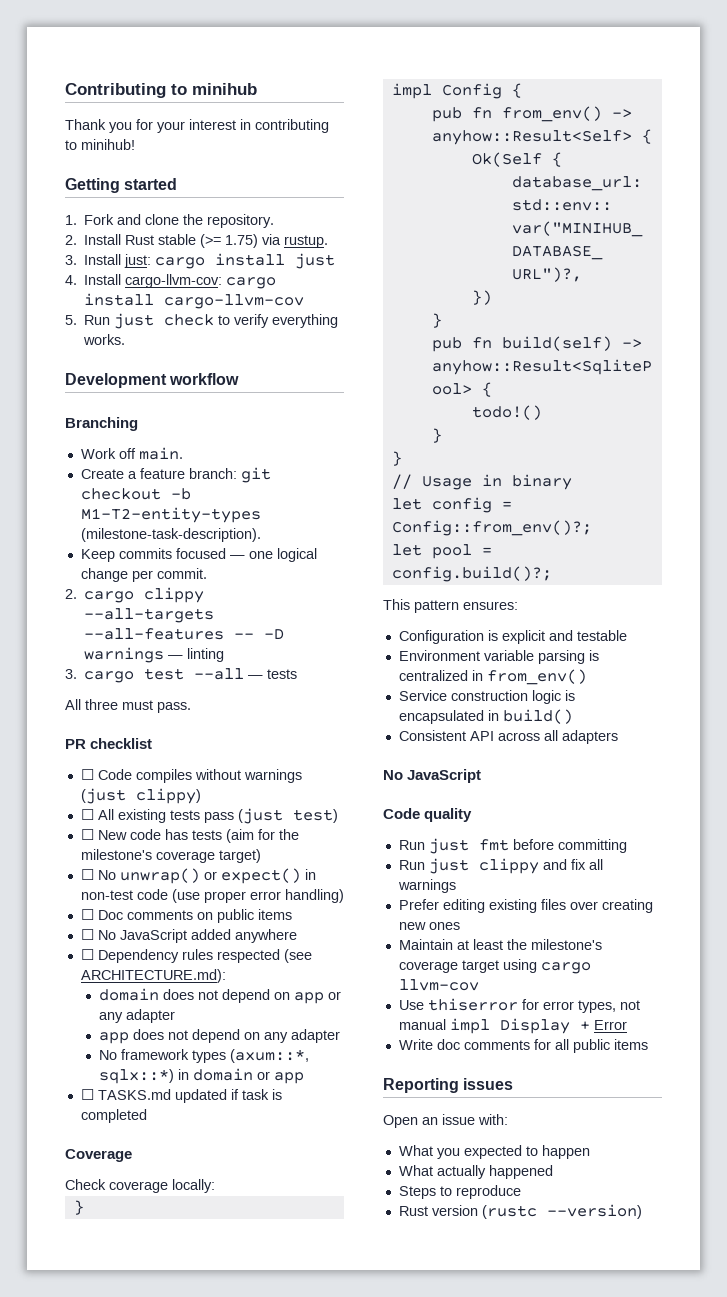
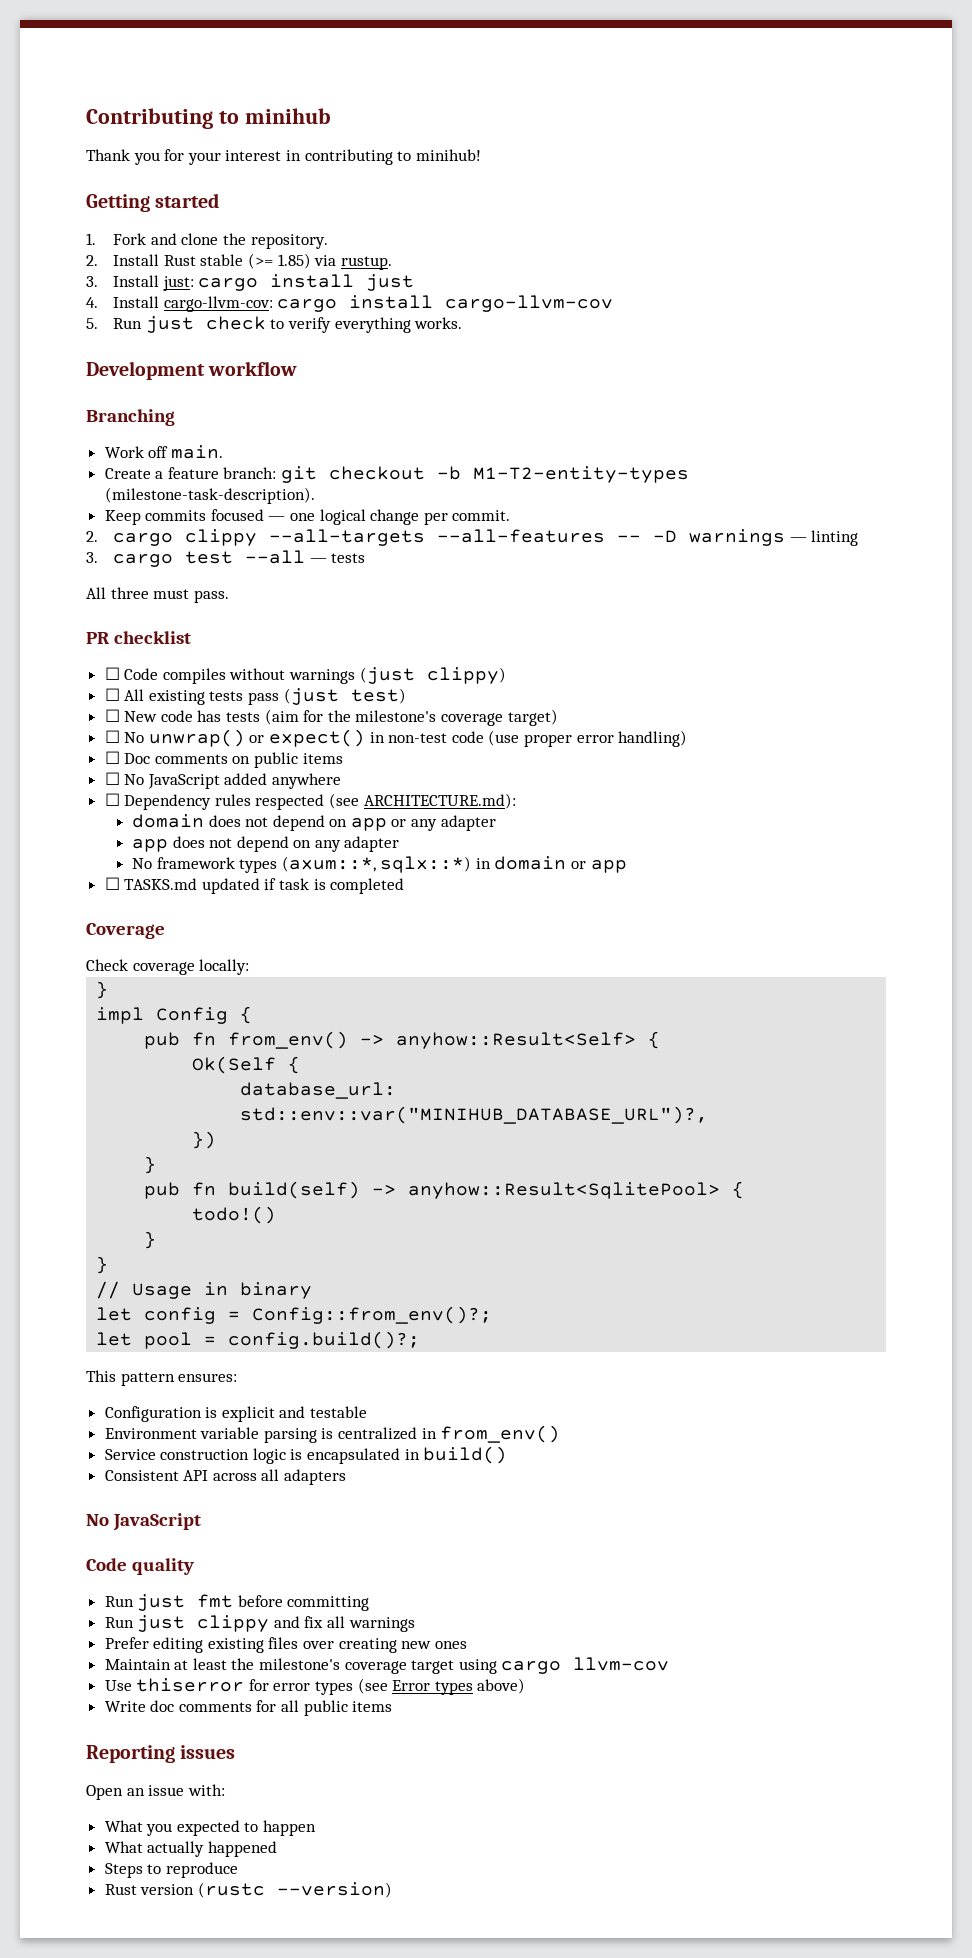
- 2. Install Rust stable (>= 1.75) via rustup.
+ 2. Install Rust stable (>= 1.85) via rustup.
- Use thiserror for error types, not manual impl Display + Error
+ Use thiserror for error types (see Error types above)

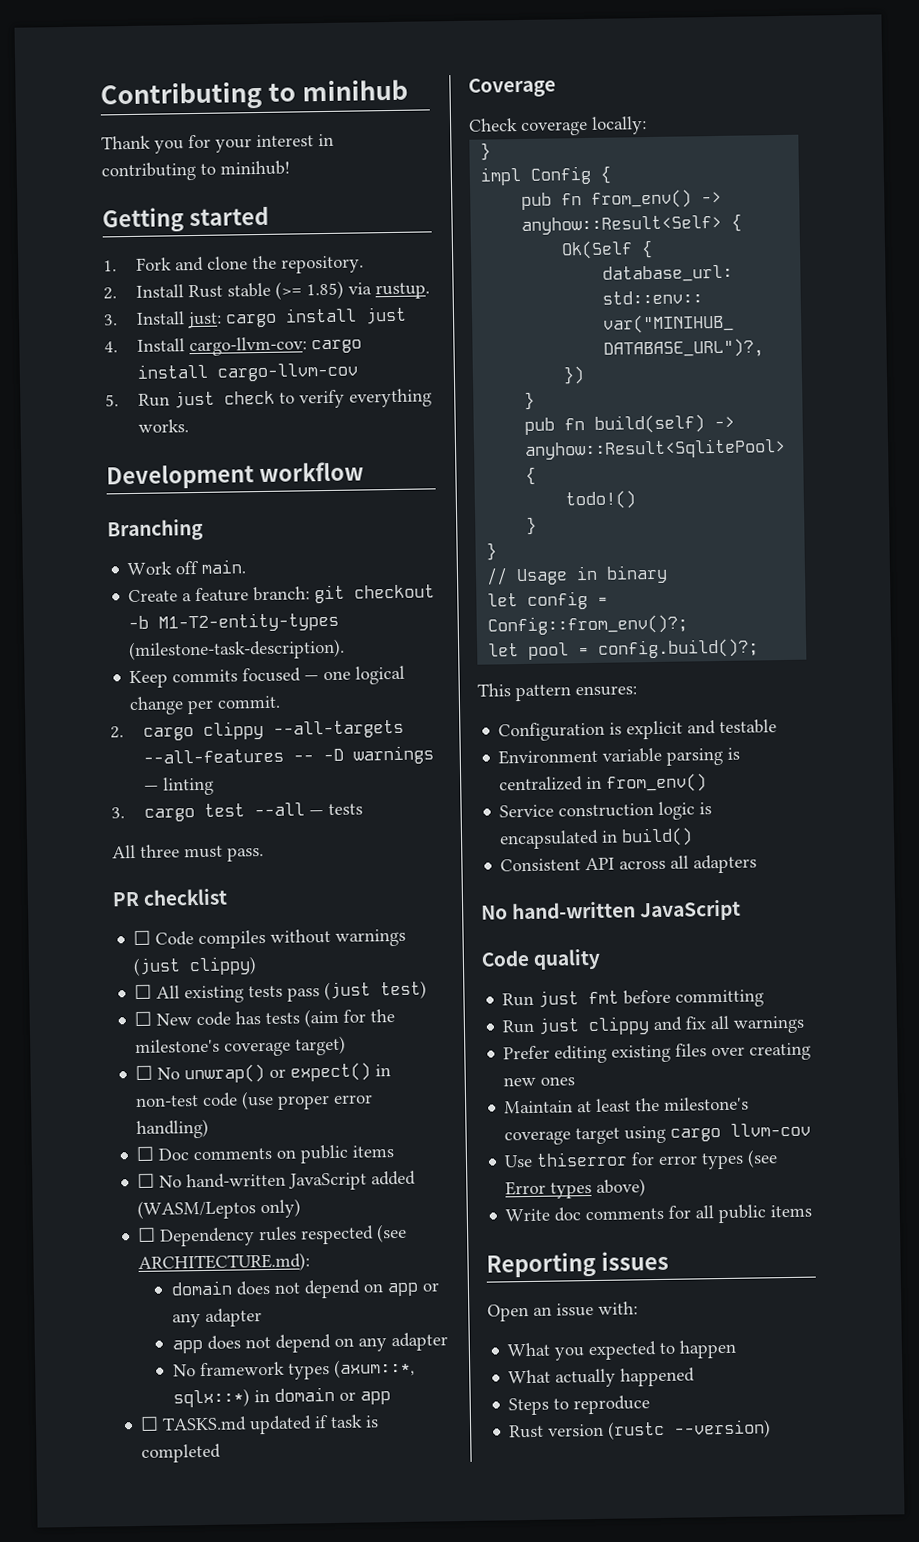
- ☐ No JavaScript added anywhere
+ ☐ No hand-written JavaScript added (WASM/Leptos only)
  Consistent API across all adapters
- No JavaScript
+ No hand-written JavaScript

